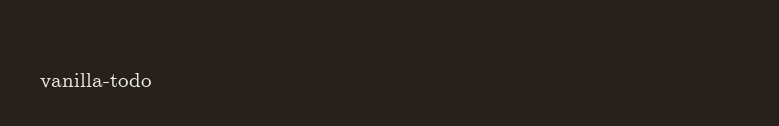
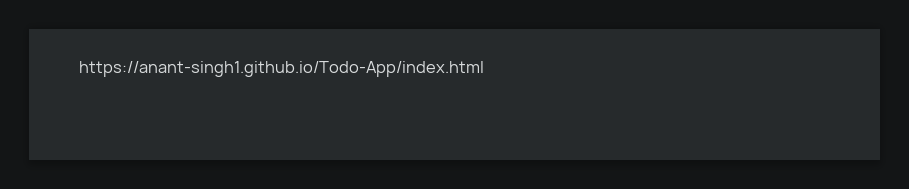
- vanilla-todo
+ https://anant-singh1.github.io/Todo-App/index.html

